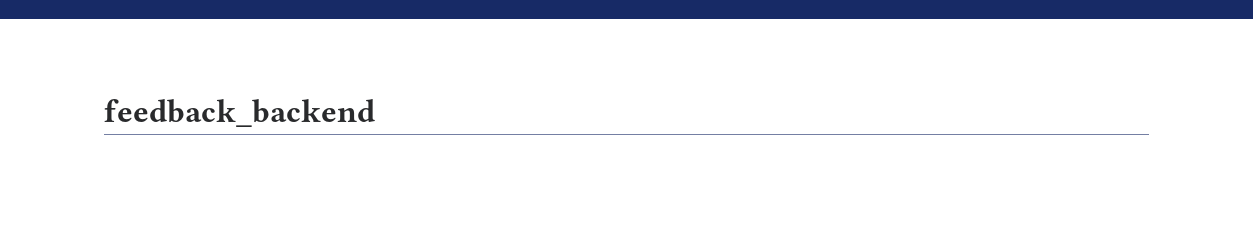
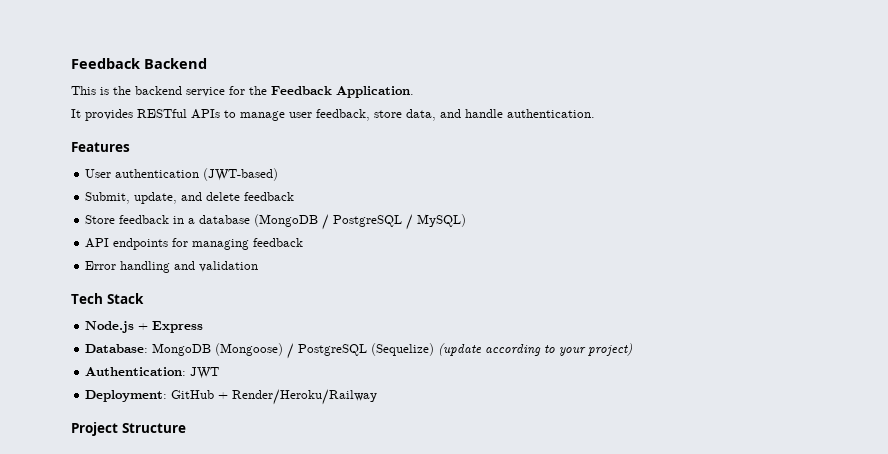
- feedback_backend
+ Feedback Backend
+ This is the backend service for the Feedback Application.
+ It provides RESTful APIs to manage user feedback, store data, and handle authentication.
+ Features
+ User authentication (JWT-based)
+ Submit, update, and delete feedback
+ Store feedback in a database (MongoDB / PostgreSQL / MySQL)
+ API endpoints for managing feedback
+ Error handling and validation
+ Tech Stack
+ Node.js + Express
+ Database: MongoDB (Mongoose) / PostgreSQL (Sequelize) (update according to your project)
+ Authentication: JWT
+ Deployment: GitHub + Render/Heroku/Railway
+ Project Structure

